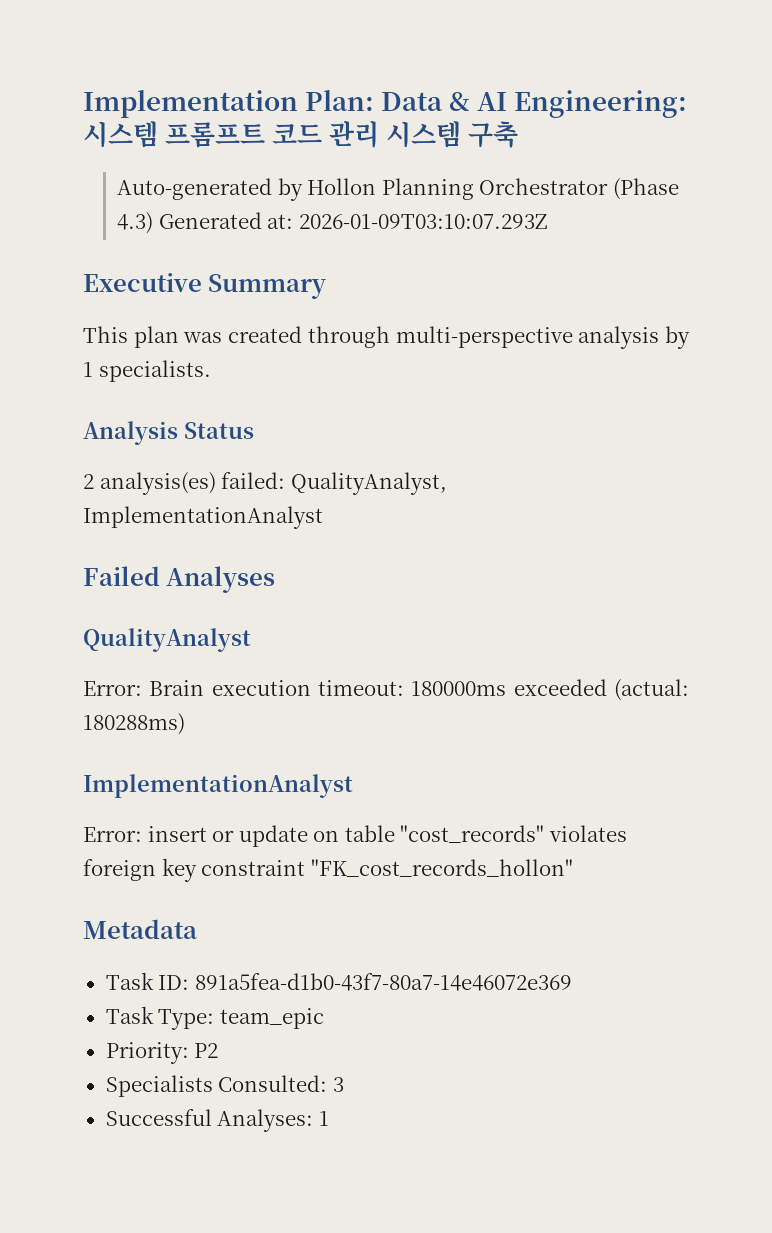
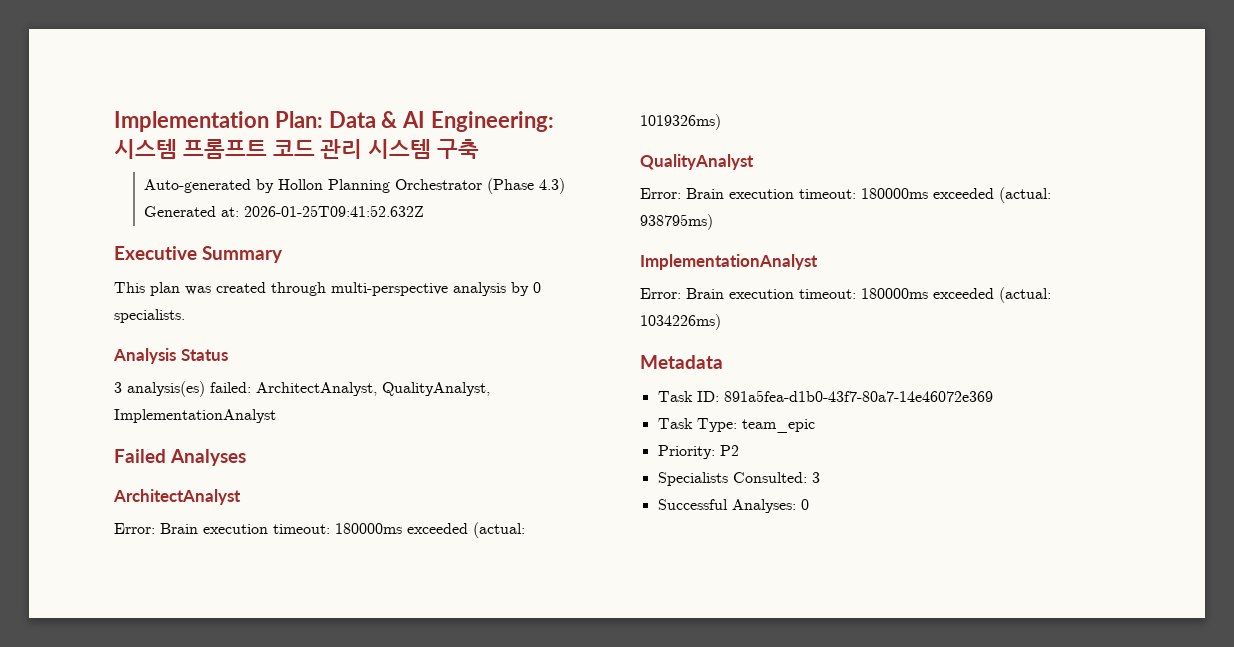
- Auto-generated by Hollon Planning Orchestrator (Phase 4.3) Generated at: 2026-01-09T03:10:07.293Z
+ Auto-generated by Hollon Planning Orchestrator (Phase 4.3) Generated at: 2026-01-25T09:41:52.632Z
- This plan was created through multi-perspective analysis by 1 specialists.
+ This plan was created through multi-perspective analysis by 0 specialists.
- 2 analysis(es) failed: QualityAnalyst, ImplementationAnalyst
+ 3 analysis(es) failed: ArchitectAnalyst, QualityAnalyst, ImplementationAnalyst
+ ArchitectAnalyst
+ Error: Brain execution timeout: 180000ms exceeded (actual: 1019326ms)
- Error: Brain execution timeout: 180000ms exceeded (actual: 180288ms)
+ Error: Brain execution timeout: 180000ms exceeded (actual: 938795ms)
- Error: insert or update on table "cost_records" violates foreign key constraint "FK_cost_records_hollon"
+ Error: Brain execution timeout: 180000ms exceeded (actual: 1034226ms)
- Successful Analyses: 1
+ Successful Analyses: 0

